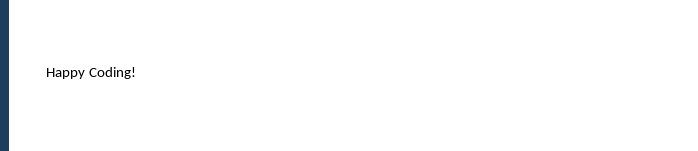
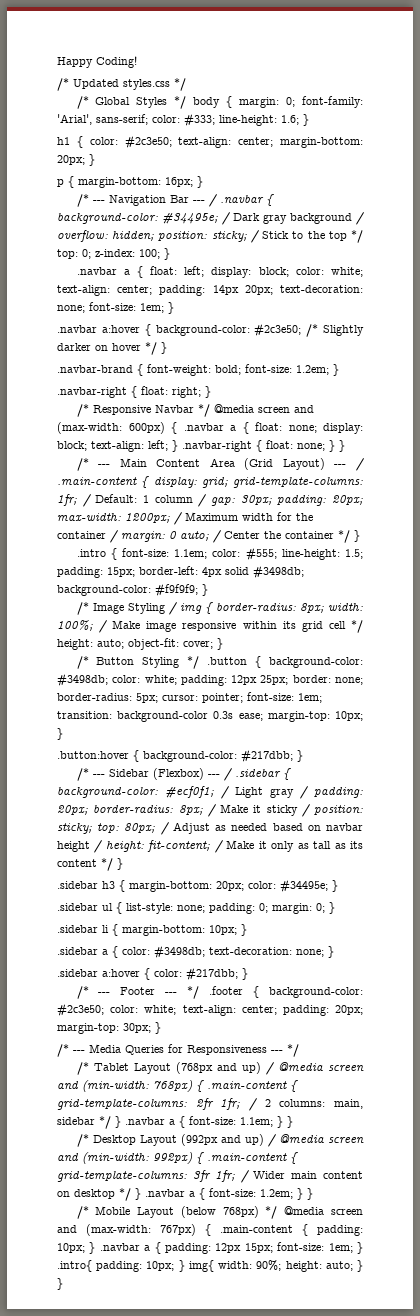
+ /* Updated styles.css */
+ /* Global Styles */ body { margin: 0; font-family: 'Arial', sans-serif; color: #333; line-height: 1.6; }
+ h1 { color: #2c3e50; text-align: center; margin-bottom: 20px; }
+ p { margin-bottom: 16px; }
+ /* --- Navigation Bar --- / .navbar { background-color: #34495e; / Dark gray background / overflow: hidden; position: sticky; / Stick to the top */ top: 0; z-index: 100; }
+ .navbar a { float: left; display: block; color: white; text-align: center; padding: 14px 20px; text-decoration: none; font-size: 1em; }
+ .navbar a:hover { background-color: #2c3e50; /* Slightly darker on hover */ }
+ .navbar-brand { font-weight: bold; font-size: 1.2em; }
+ .navbar-right { float: right; }
+ /* Responsive Navbar */ @media screen and (max-width: 600px) { .navbar a { float: none; display: block; text-align: left; } .navbar-right { float: none; } }
+ /* --- Main Content Area (Grid Layout) --- / .main-content { display: grid; grid-template-columns: 1fr; / Default: 1 column / gap: 30px; padding: 20px; max-width: 1200px; / Maximum width for the container / margin: 0 auto; / Center the container */ }
+ .intro { font-size: 1.1em; color: #555; line-height: 1.5; padding: 15px; border-left: 4px solid #3498db; background-color: #f9f9f9; }
+ /* Image Styling / img { border-radius: 8px; width: 100%; / Make image responsive within its grid cell */ height: auto; object-fit: cover; }
+ /* Button Styling */ .button { background-color: #3498db; color: white; padding: 12px 25px; border: none; border-radius: 5px; cursor: pointer; font-size: 1em; transition: background-color 0.3s ease; margin-top: 10px; }
+ .button:hover { background-color: #217dbb; }
+ /* --- Sidebar (Flexbox) --- / .sidebar { background-color: #ecf0f1; / Light gray / padding: 20px; border-radius: 8px; / Make it sticky / position: sticky; top: 80px; / Adjust as needed based on navbar height / height: fit-content; / Make it only as tall as its content */ }
+ .sidebar h3 { margin-bottom: 20px; color: #34495e; }
+ .sidebar ul { list-style: none; padding: 0; margin: 0; }
+ .sidebar li { margin-bottom: 10px; }
+ .sidebar a { color: #3498db; text-decoration: none; }
+ .sidebar a:hover { color: #217dbb; }
+ /* --- Footer --- */ .footer { background-color: #2c3e50; color: white; text-align: center; padding: 20px; margin-top: 30px; }
+ /* --- Media Queries for Responsiveness --- */
+ /* Tablet Layout (768px and up) / @media screen and (min-width: 768px) { .main-content { grid-template-columns: 2fr 1fr; / 2 columns: main, sidebar */ } .navbar a { font-size: 1.1em; } }
+ /* Desktop Layout (992px and up) / @media screen and (min-width: 992px) { .main-content { grid-template-columns: 3fr 1fr; / Wider main content on desktop */ } .navbar a { font-size: 1.2em; } }
+ /* Mobile Layout (below 768px) */ @media screen and (max-width: 767px) { .main-content { padding: 10px; } .navbar a { padding: 12px 15px; font-size: 1em; } .intro{ padding: 10px; } img{ width: 90%; height: auto; } }

